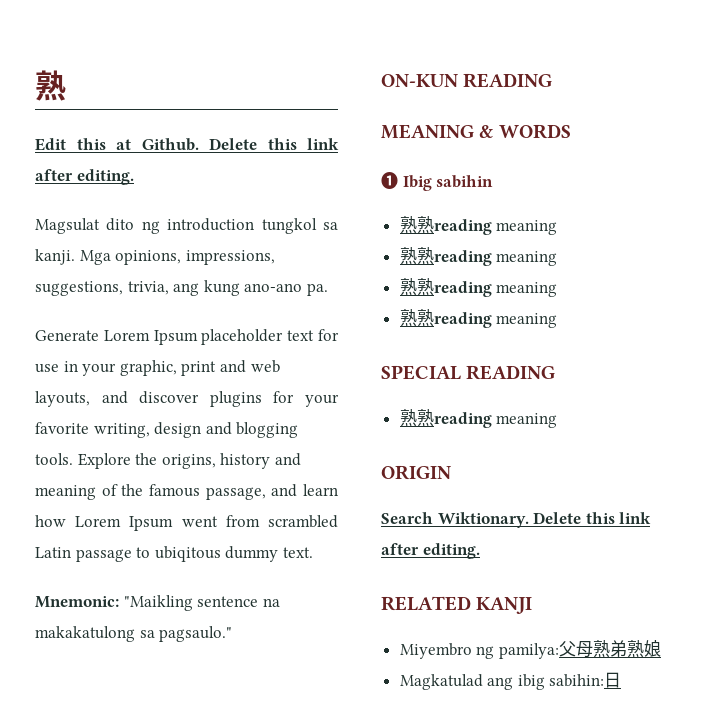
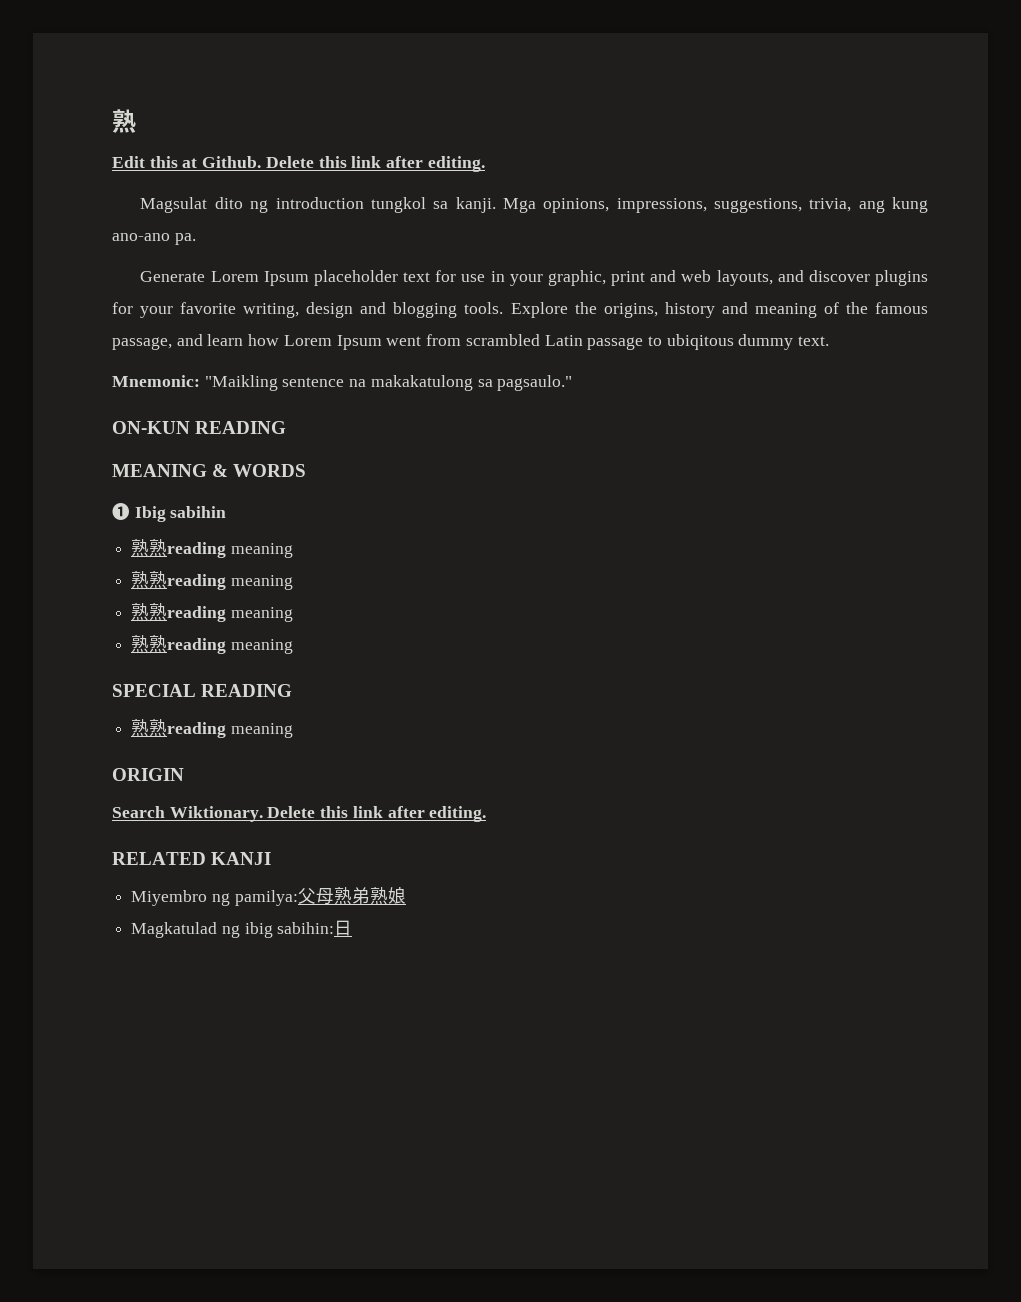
- Magkatulad ang ibig sabihin:日
+ Magkatulad ng ibig sabihin:日

